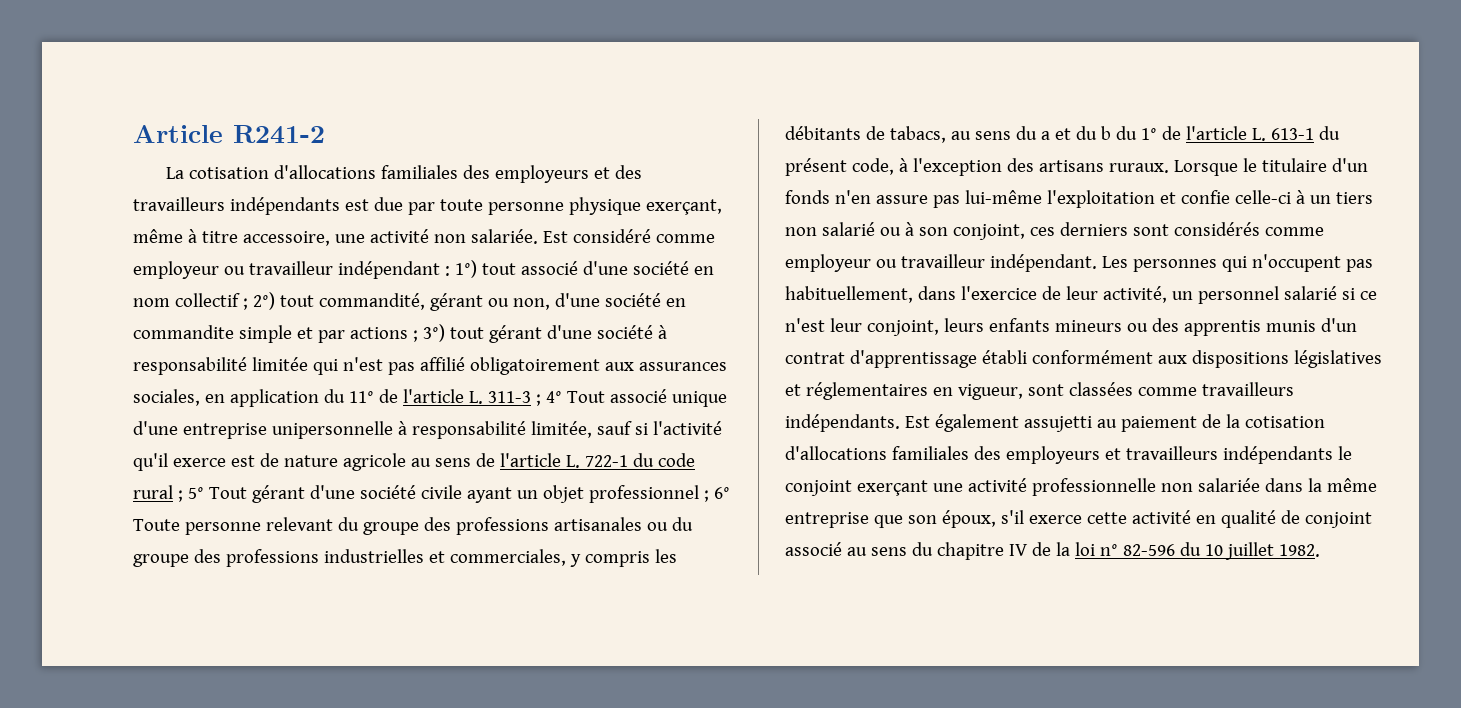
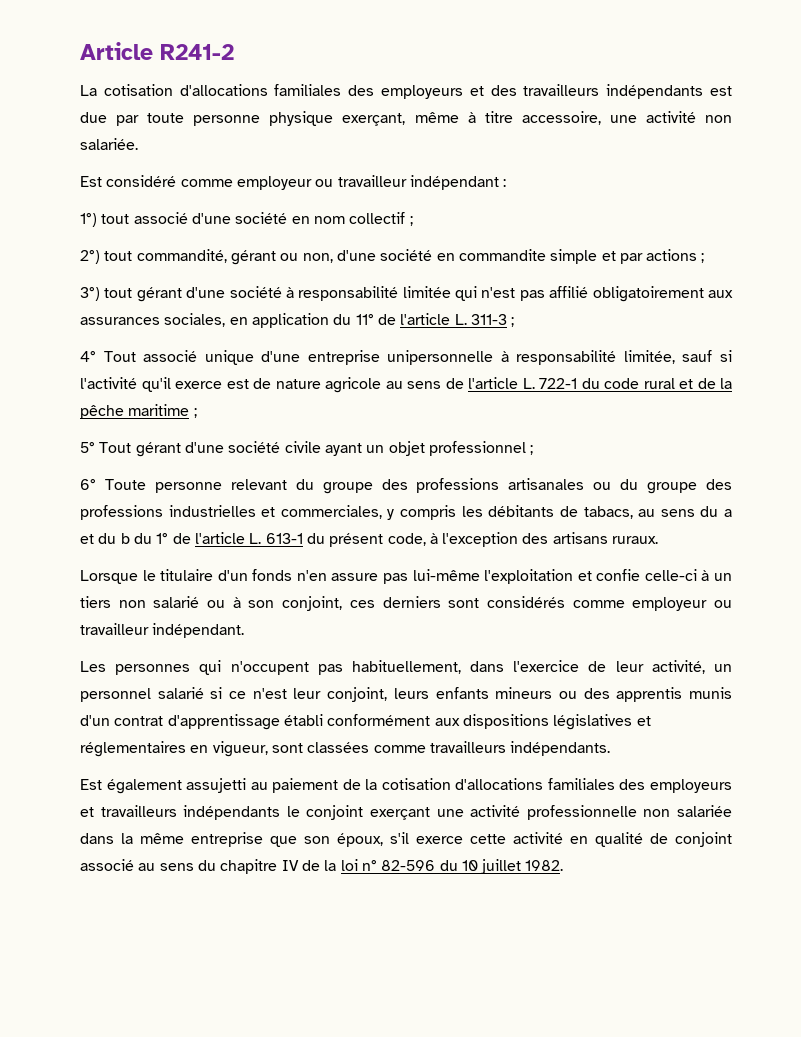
- La cotisation d'allocations familiales des employeurs et des travailleurs indépendants est due par toute personne physique exerçant, même à titre accessoire, une activité non salariée. Est considéré comme employeur ou travailleur indépendant : 1°) tout associé d'une société en nom collectif ; 2°) tout commandité, gérant ou non, d'une société en commandite simple et par actions ; 3°) tout gérant d'une société à responsabilité limitée qui n'est pas affilié obligatoirement aux assurances sociales, en application du 11° de l'article L. 311-3 ; 4° Tout associé unique d'une entreprise unipersonnelle à responsabilité limitée, sauf si l'activité qu'il exerce est de nature agricole au sens de l'article L. 722-1 du code rural ; 5° Tout gérant d'une société civile ayant un objet professionnel ; 6° Toute personne relevant du groupe des professions artisanales ou du groupe des professions industrielles et commerciales, y compris les débitants de tabacs, au sens du a et du b du 1° de l'article L. 613-1 du présent code, à l'exception des artisans ruraux. Lorsque le titulaire d'un fonds n'en assure pas lui-même l'exploitation et confie celle-ci à un tiers non salarié ou à son conjoint, ces derniers sont considérés comme employeur ou travailleur indépendant. Les personnes qui n'occupent pas habituellement, dans l'exercice de leur activité, un personnel salarié si ce n'est leur conjoint, leurs enfants mineurs ou des apprentis munis d'un contrat d'apprentissage établi conformément aux dispositions législatives et réglementaires en vigueur, sont classées comme travailleurs indépendants. Est également assujetti au paiement de la cotisation d'allocations familiales des employeurs et travailleurs indépendants le conjoint exerçant une activité professionnelle non salariée dans la même entreprise que son époux, s'il exerce cette activité en qualité de conjoint associé au sens du chapitre IV de la loi n° 82-596 du 10 juillet 1982.
+ La cotisation d'allocations familiales des employeurs et des travailleurs indépendants est due par toute personne physique exerçant, même à titre accessoire, une activité non salariée.
+ Est considéré comme employeur ou travailleur indépendant :
+ 1°) tout associé d'une société en nom collectif ;
+ 2°) tout commandité, gérant ou non, d'une société en commandite simple et par actions ;
+ 3°) tout gérant d'une société à responsabilité limitée qui n'est pas affilié obligatoirement aux assurances sociales, en application du 11° de l'article L. 311-3 ;
+ 4° Tout associé unique d'une entreprise unipersonnelle à responsabilité limitée, sauf si l'activité qu'il exerce est de nature agricole au sens de l'article L. 722-1 du code rural et de la pêche maritime ;
+ 5° Tout gérant d'une société civile ayant un objet professionnel ;
+ 6° Toute personne relevant du groupe des professions artisanales ou du groupe des professions industrielles et commerciales, y compris les débitants de tabacs, au sens du a et du b du 1° de l'article L. 613-1 du présent code, à l'exception des artisans ruraux.
+ Lorsque le titulaire d'un fonds n'en assure pas lui-même l'exploitation et confie celle-ci à un tiers non salarié ou à son conjoint, ces derniers sont considérés comme employeur ou travailleur indépendant.
+ Les personnes qui n'occupent pas habituellement, dans l'exercice de leur activité, un personnel salarié si ce n'est leur conjoint, leurs enfants mineurs ou des apprentis munis d'un contrat d'apprentissage établi conformément aux dispositions législatives et réglementaires en vigueur, sont classées comme travailleurs indépendants.
+ Est également assujetti au paiement de la cotisation d'allocations familiales des employeurs et travailleurs indépendants le conjoint exerçant une activité professionnelle non salariée dans la même entreprise que son époux, s'il exerce cette activité en qualité de conjoint associé au sens du chapitre IV de la loi n° 82-596 du 10 juillet 1982.

